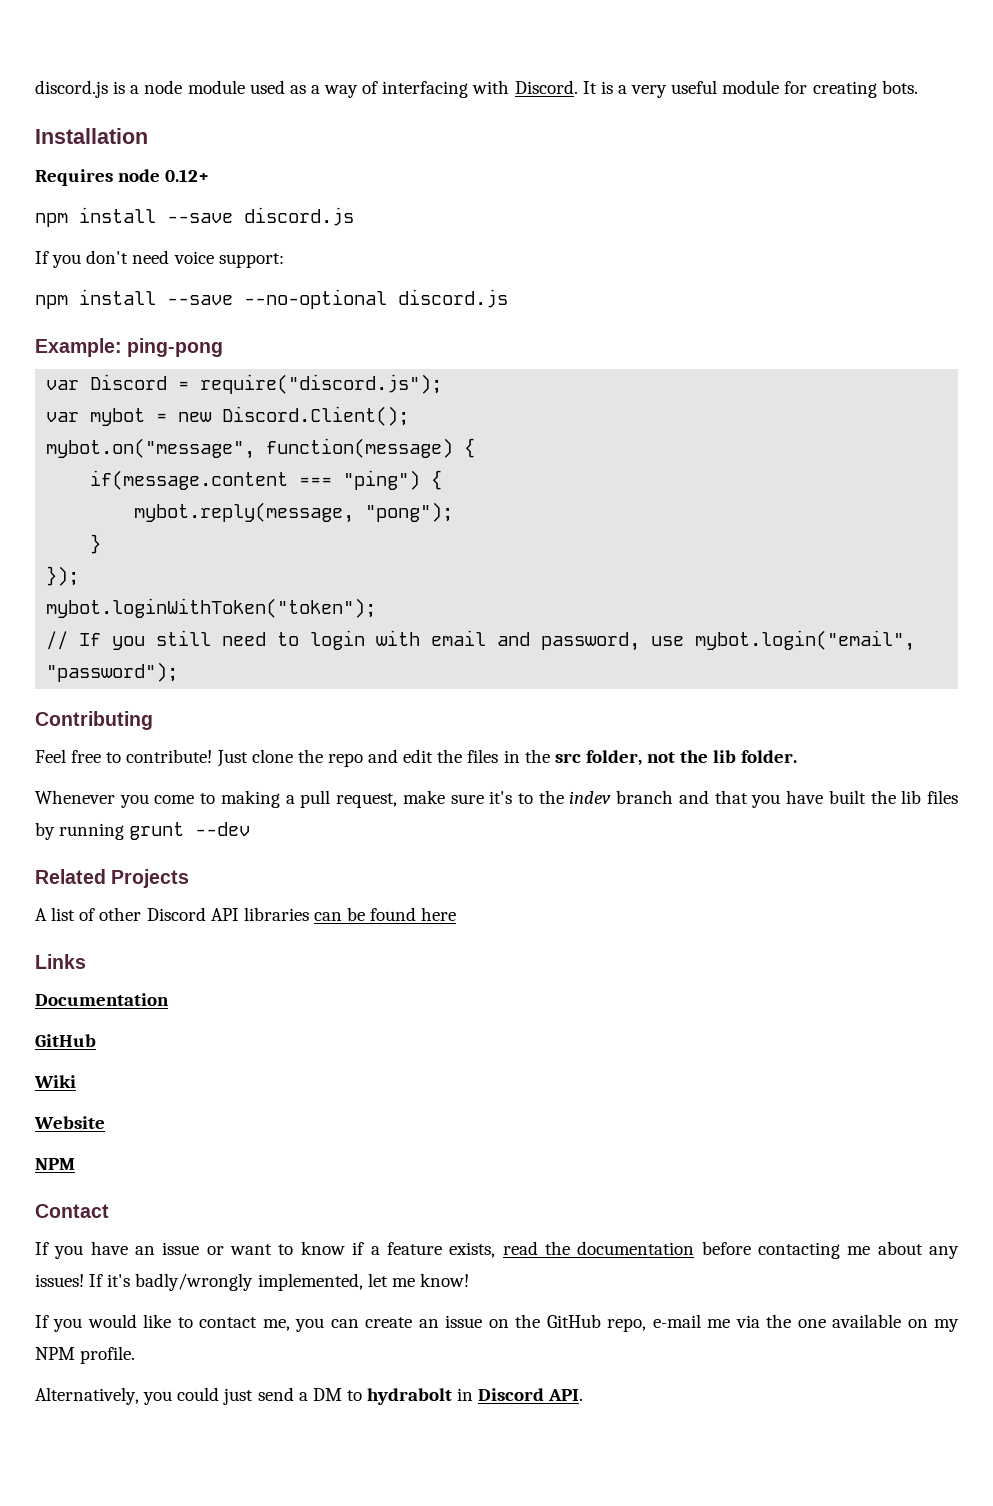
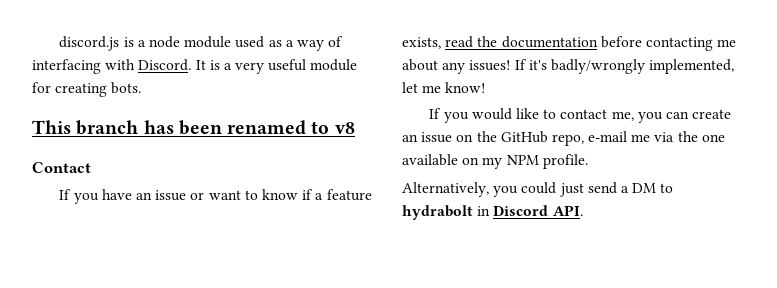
- Installation
- Requires node 0.12+
- npm install --save discord.js
- If you don't need voice support:
- npm install --save --no-optional discord.js
- Example: ping-pong
- var Discord = require("discord.js");
- var mybot = new Discord.Client();
- mybot.on("message", function(message) {
- if(message.content === "ping") {
- mybot.reply(message, "pong");
- }
- });
- mybot.loginWithToken("token");
- // If you still need to login with email and password, use mybot.login("email", "password");
- Contributing
- Feel free to contribute! Just clone the repo and edit the files in the src folder, not the lib folder.
- Whenever you come to making a pull request, make sure it's to the indev branch and that you have built the lib files by running grunt --dev
- Related Projects
- A list of other Discord API libraries can be found here
- Links
- Documentation
- GitHub
- Wiki
- Website
- NPM
+ This branch has been renamed to v8

